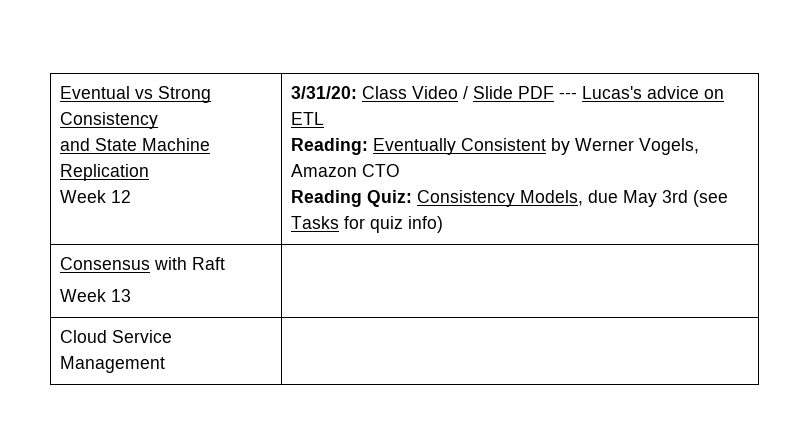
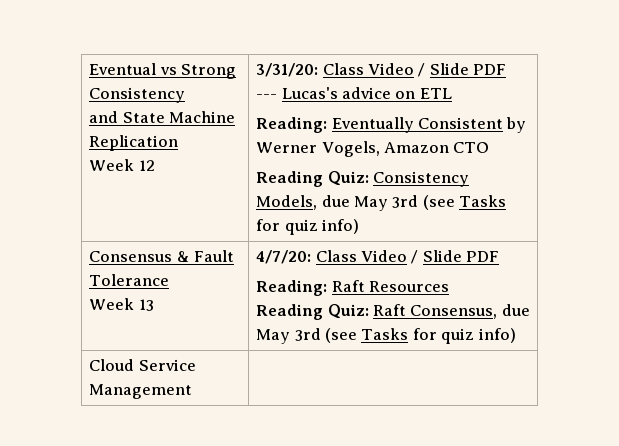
- Consensus with Raft
- Week 13 |
+ Consensus & Fault Tolerance
+ Week 13 | 4/7/20: Class Video / Slide PDF
+ Reading: Raft Resources
+ Reading Quiz: Raft Consensus, due May 3rd (see Tasks for quiz info)

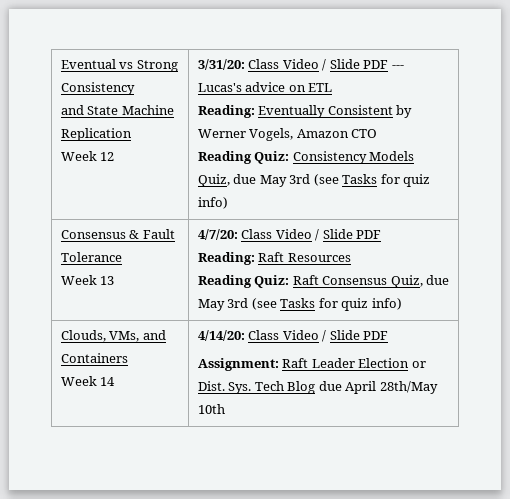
- Reading Quiz: Consistency Models, due May 3rd (see Tasks for quiz info)
+ Reading Quiz: Consistency Models Quiz, due May 3rd (see Tasks for quiz info)
  Consensus & Fault Tolerance
  Week 13 | 4/7/20: Class Video / Slide PDF
  Reading: Raft Resources
- Reading Quiz: Raft Consensus, due May 3rd (see Tasks for quiz info)
- Cloud Service Management |
+ Reading Quiz: Raft Consensus Quiz, due May 3rd (see Tasks for quiz info)
+ Clouds, VMs, and Containers
+ Week 14 | 4/14/20: Class Video / Slide PDF
+ Assignment: Raft Leader Election or Dist. Sys. Tech Blog due April 28th/May 10th

